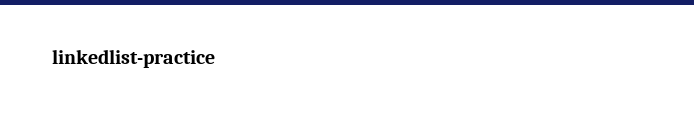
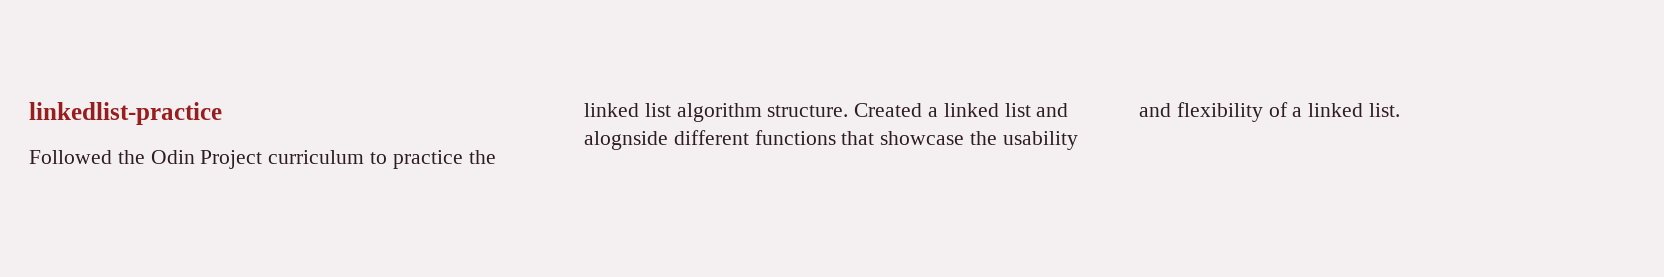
+ Followed the Odin Project curriculum to practice the linked list algorithm structure. Created a linked list and alognside different functions that showcase the usability and flexibility of a linked list.

